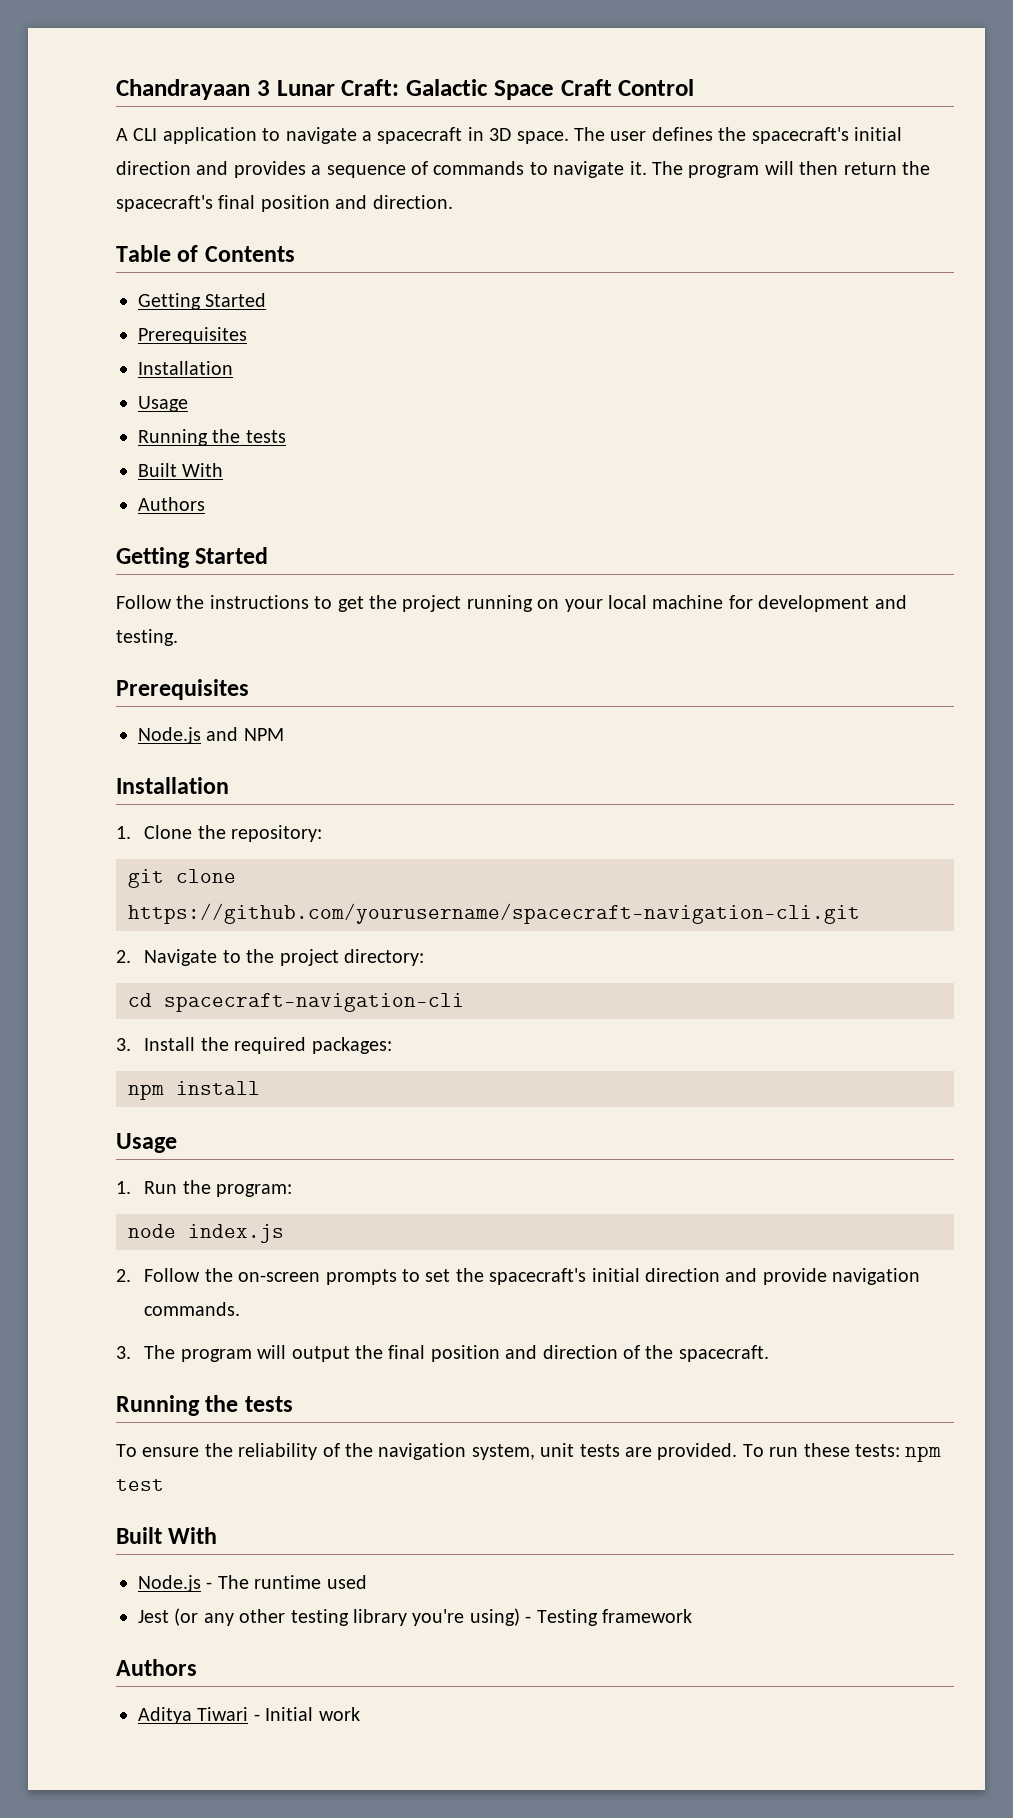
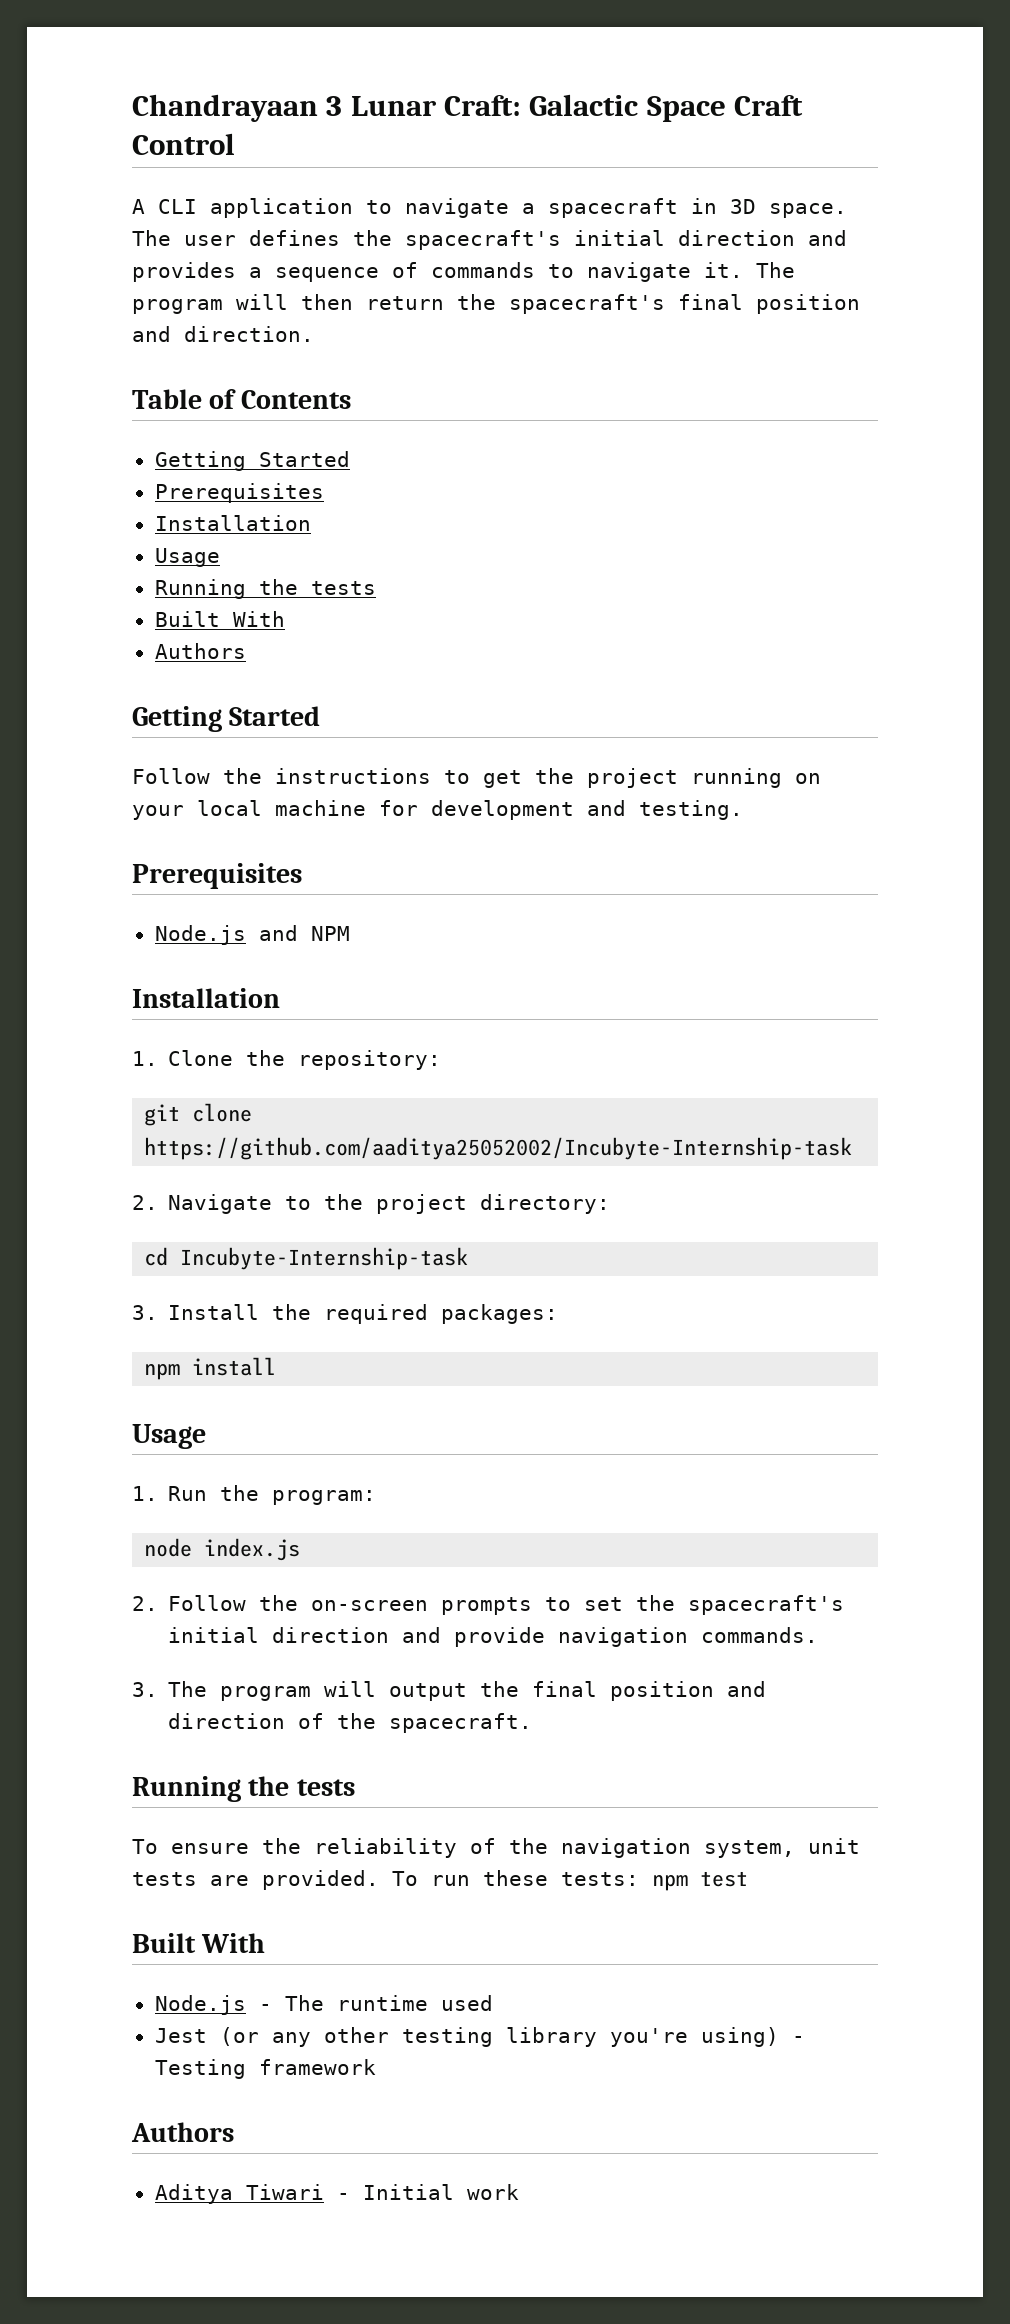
- git clone https://github.com/yourusername/spacecraft-navigation-cli.git
+ git clone https://github.com/aaditya25052002/Incubyte-Internship-task
- cd spacecraft-navigation-cli
+ cd Incubyte-Internship-task

